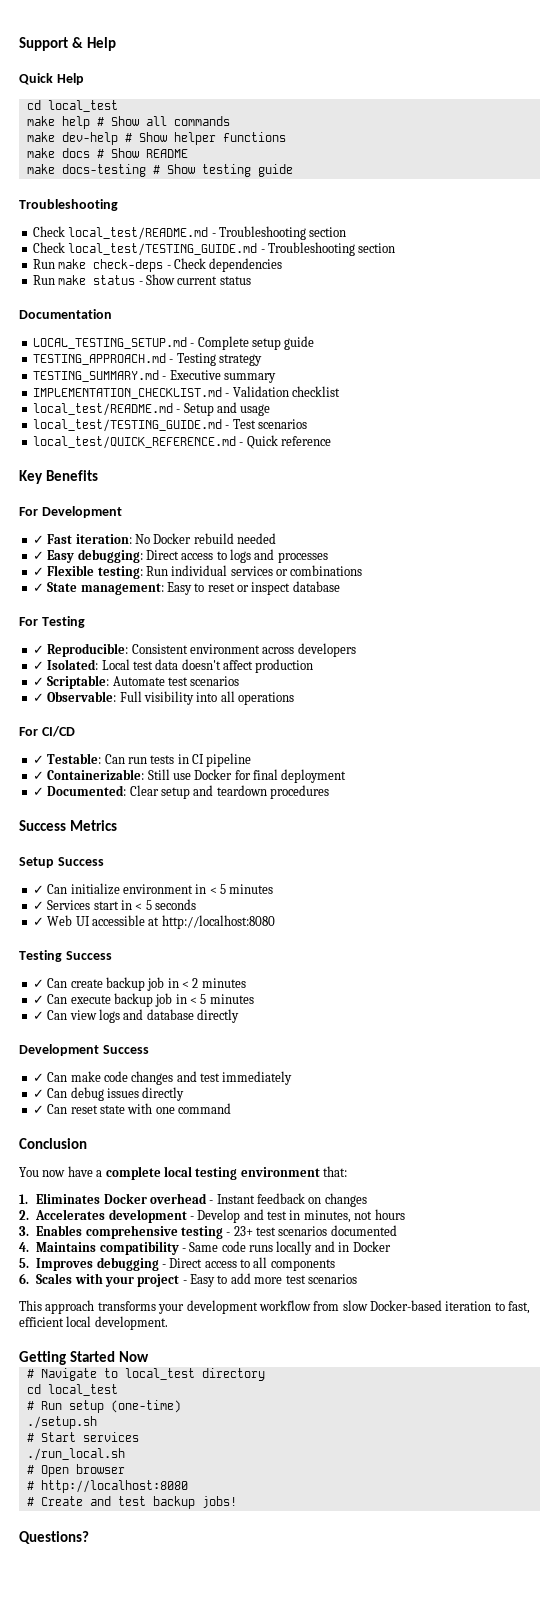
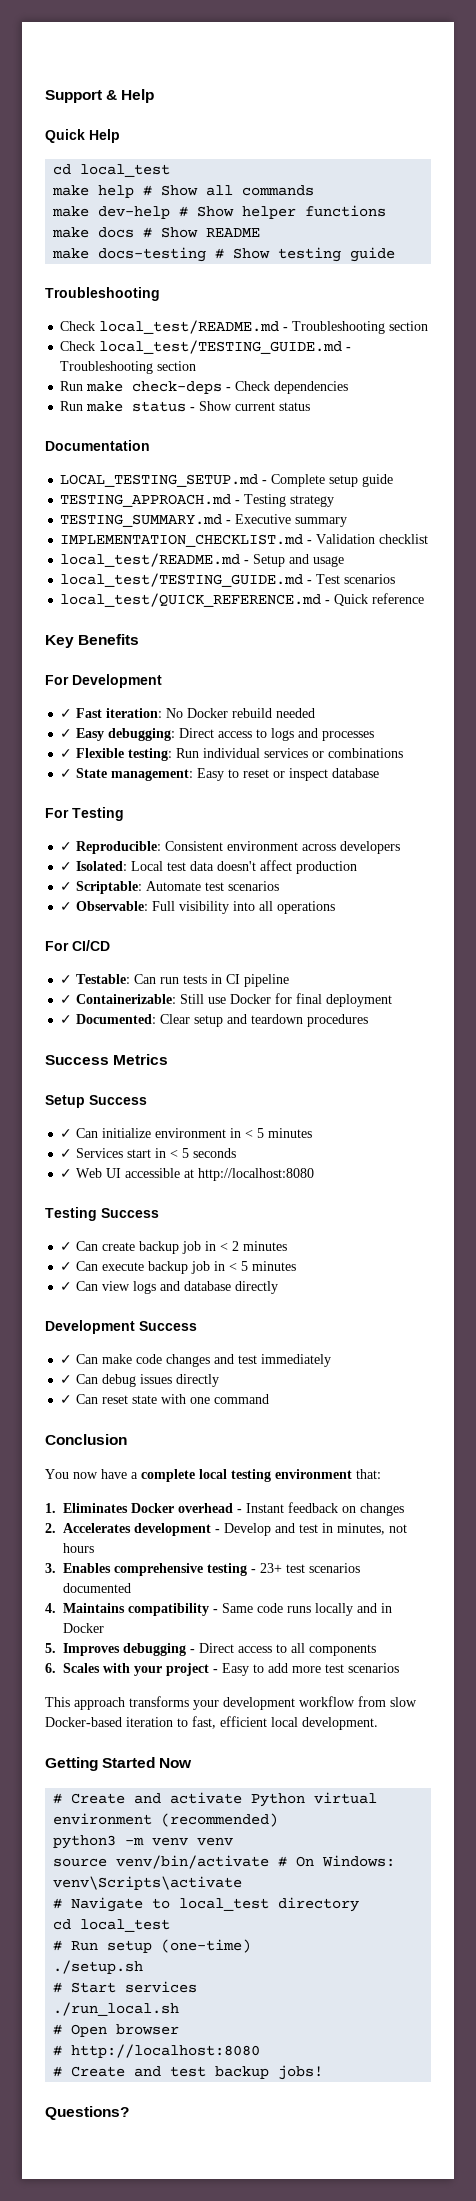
+ # Create and activate Python virtual environment (recommended)
+ python3 -m venv venv
+ source venv/bin/activate # On Windows: venv\Scripts\activate

